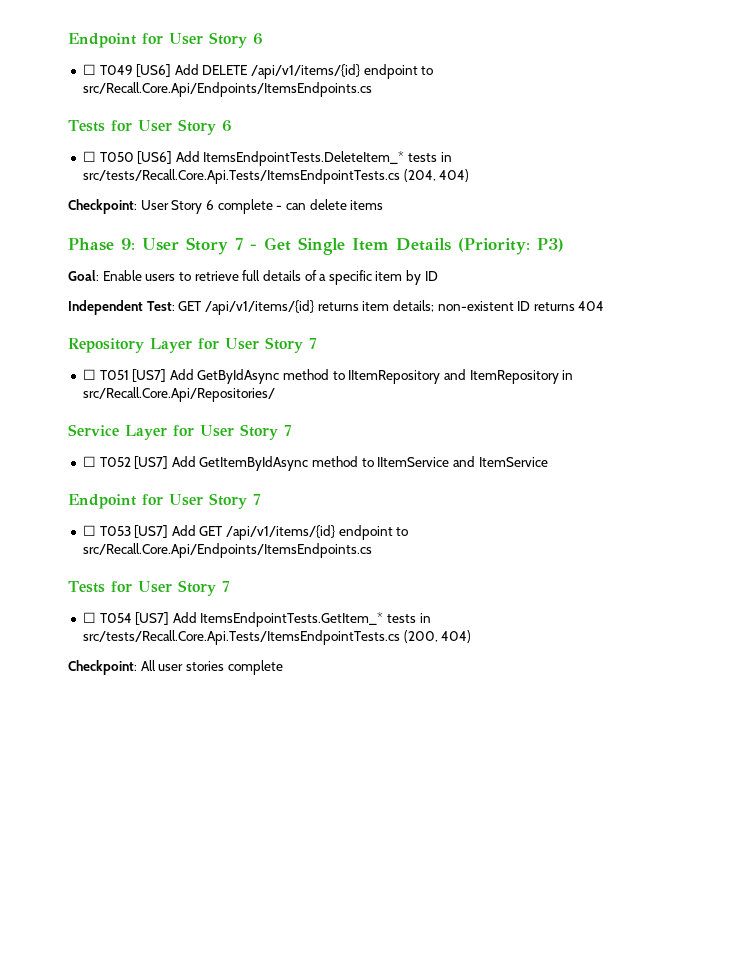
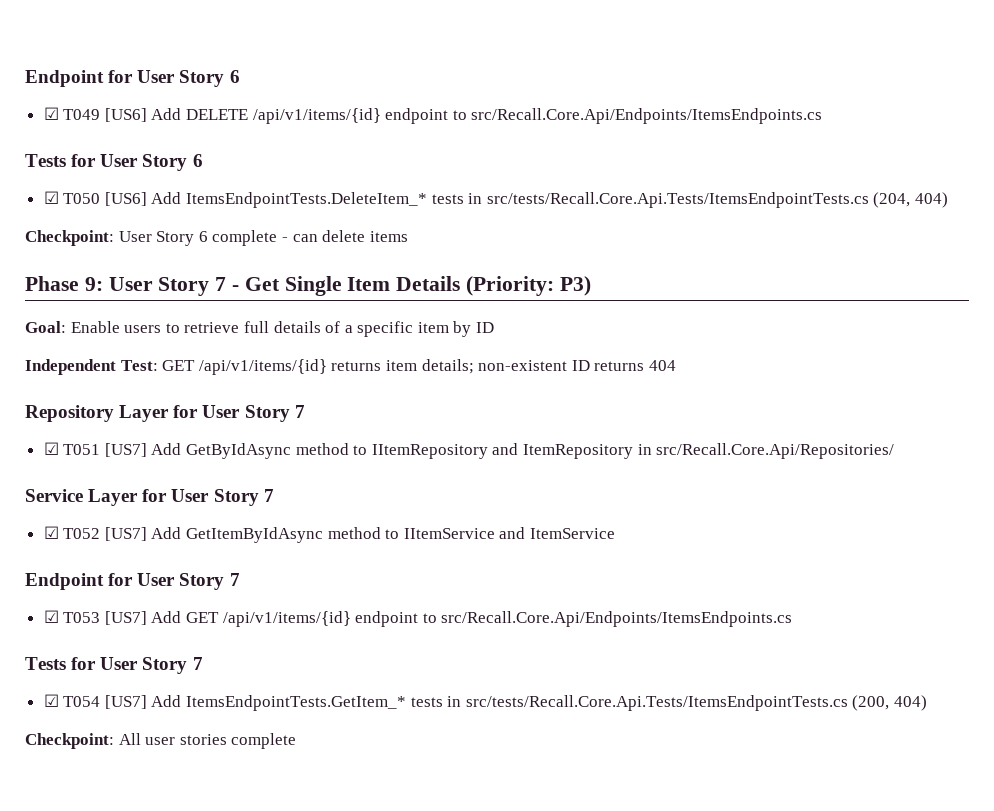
- ☐ T049 [US6] Add DELETE /api/v1/items/{id} endpoint to src/Recall.Core.Api/Endpoints/ItemsEndpoints.cs
+ ☑ T049 [US6] Add DELETE /api/v1/items/{id} endpoint to src/Recall.Core.Api/Endpoints/ItemsEndpoints.cs
- ☐ T050 [US6] Add ItemsEndpointTests.DeleteItem_* tests in src/tests/Recall.Core.Api.Tests/ItemsEndpointTests.cs (204, 404)
+ ☑ T050 [US6] Add ItemsEndpointTests.DeleteItem_* tests in src/tests/Recall.Core.Api.Tests/ItemsEndpointTests.cs (204, 404)
- ☐ T051 [US7] Add GetByIdAsync method to IItemRepository and ItemRepository in src/Recall.Core.Api/Repositories/
+ ☑ T051 [US7] Add GetByIdAsync method to IItemRepository and ItemRepository in src/Recall.Core.Api/Repositories/
- ☐ T052 [US7] Add GetItemByIdAsync method to IItemService and ItemService
+ ☑ T052 [US7] Add GetItemByIdAsync method to IItemService and ItemService
- ☐ T053 [US7] Add GET /api/v1/items/{id} endpoint to src/Recall.Core.Api/Endpoints/ItemsEndpoints.cs
+ ☑ T053 [US7] Add GET /api/v1/items/{id} endpoint to src/Recall.Core.Api/Endpoints/ItemsEndpoints.cs
- ☐ T054 [US7] Add ItemsEndpointTests.GetItem_* tests in src/tests/Recall.Core.Api.Tests/ItemsEndpointTests.cs (200, 404)
+ ☑ T054 [US7] Add ItemsEndpointTests.GetItem_* tests in src/tests/Recall.Core.Api.Tests/ItemsEndpointTests.cs (200, 404)

